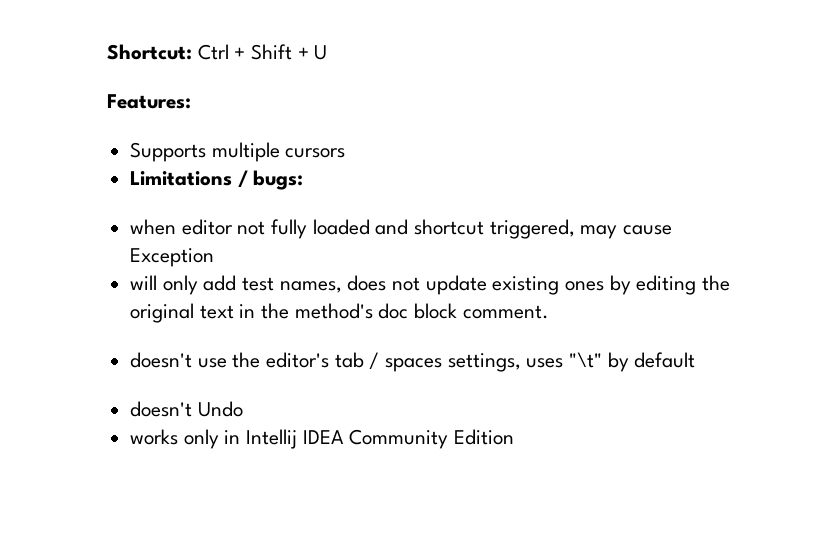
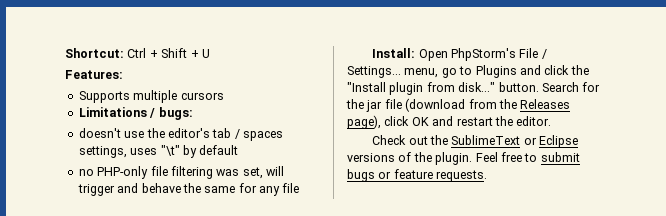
- when editor not fully loaded and shortcut triggered, may cause Exception
- will only add test names, does not update existing ones by editing the original text in the method's doc block comment.
- doesn't Undo
- works only in Intellij IDEA Community Edition
+ no PHP-only file filtering was set, will trigger and behave the same for any file
+ Install: Open PhpStorm's File / Settings... menu, go to Plugins and click the "Install plugin from disk..." button. Search for the jar file (download from the Releases page), click OK and restart the editor.
+ Check out the SublimeText or Eclipse versions of the plugin. Feel free to submit bugs or feature requests.

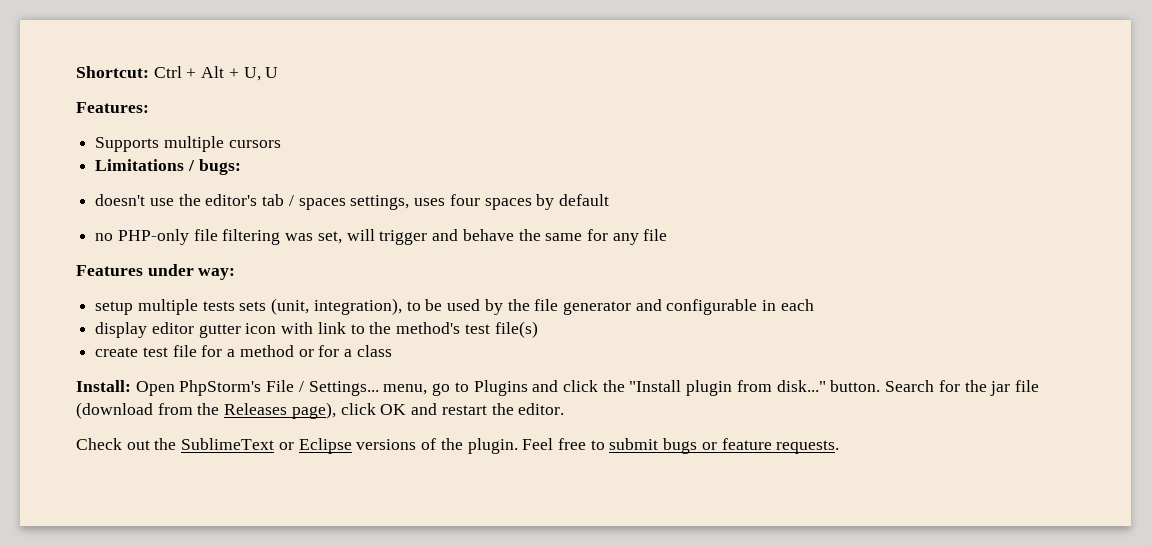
- Shortcut: Ctrl + Shift + U
+ Shortcut: Ctrl + Alt + U, U
- doesn't use the editor's tab / spaces settings, uses "\t" by default
+ doesn't use the editor's tab / spaces settings, uses four spaces by default
+ Features under way:
+ setup multiple tests sets (unit, integration), to be used by the file generator and configurable in each
+ display editor gutter icon with link to the method's test file(s)
+ create test file for a method or for a class

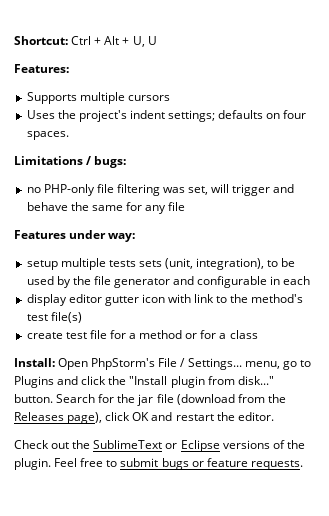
+ Uses the project's indent settings; defaults on four spaces.
  Limitations / bugs:
- doesn't use the editor's tab / spaces settings, uses four spaces by default

